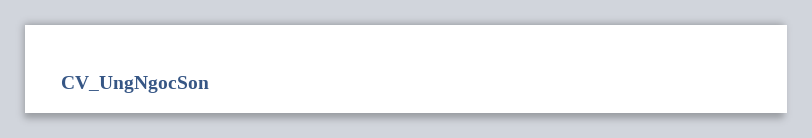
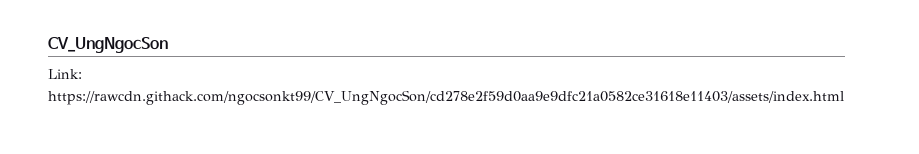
+ Link: https://rawcdn.githack.com/ngocsonkt99/CV_UngNgocSon/cd278e2f59d0aa9e9dfc21a0582ce31618e11403/assets/index.html

